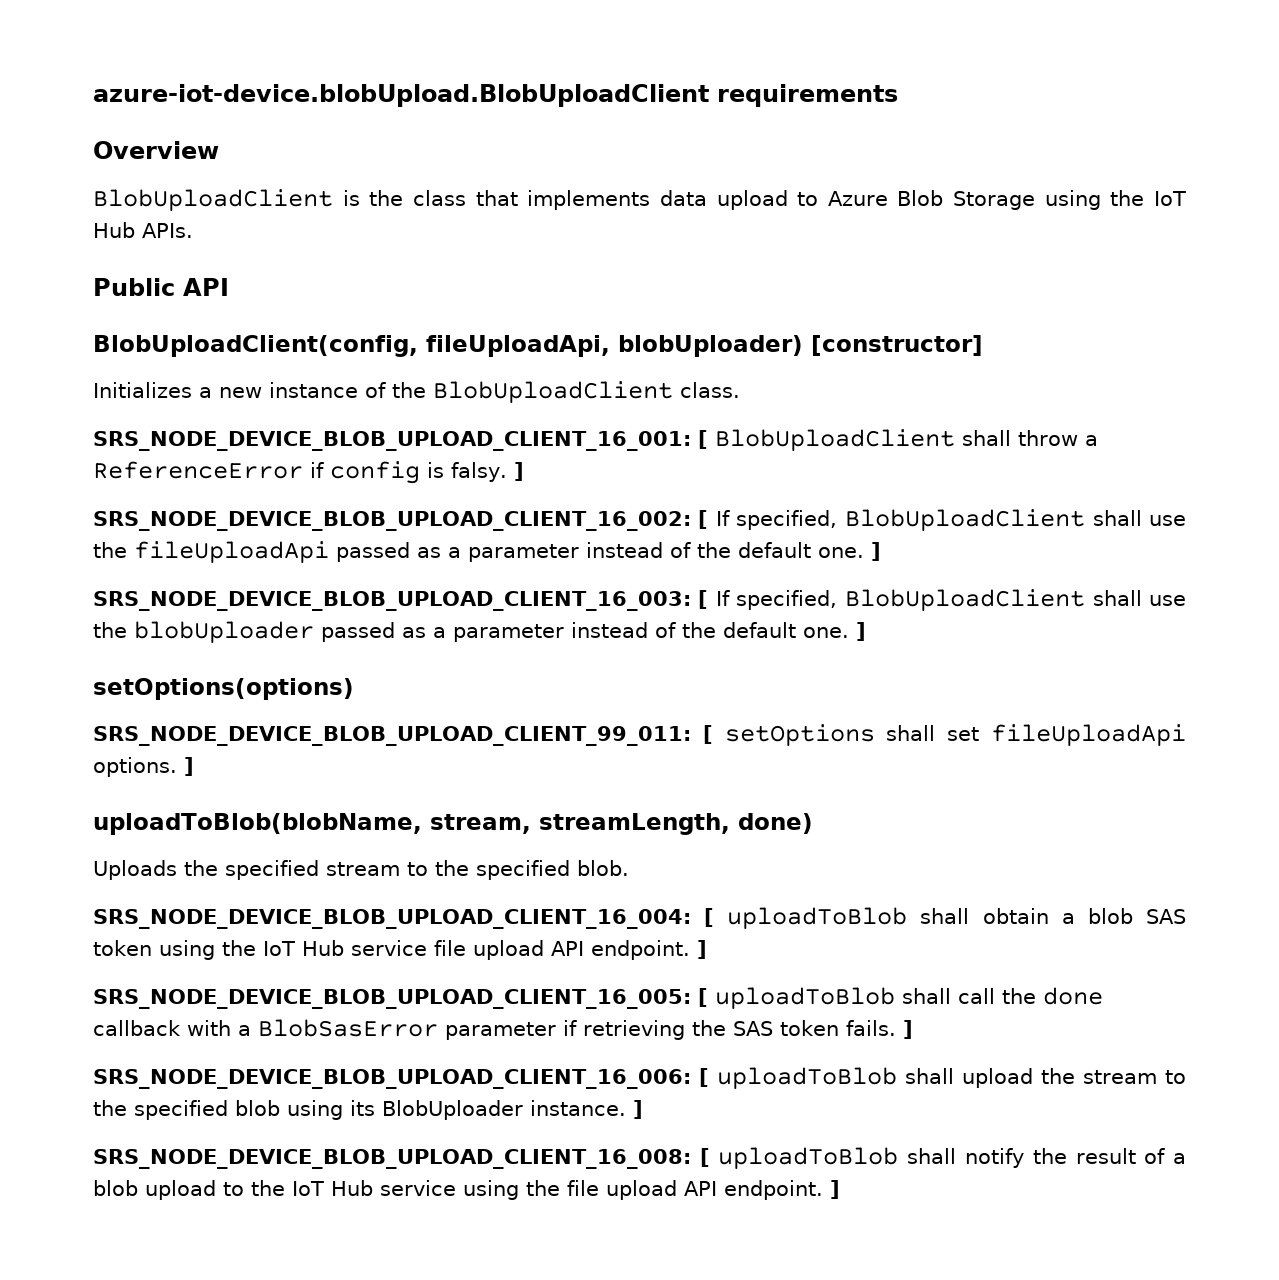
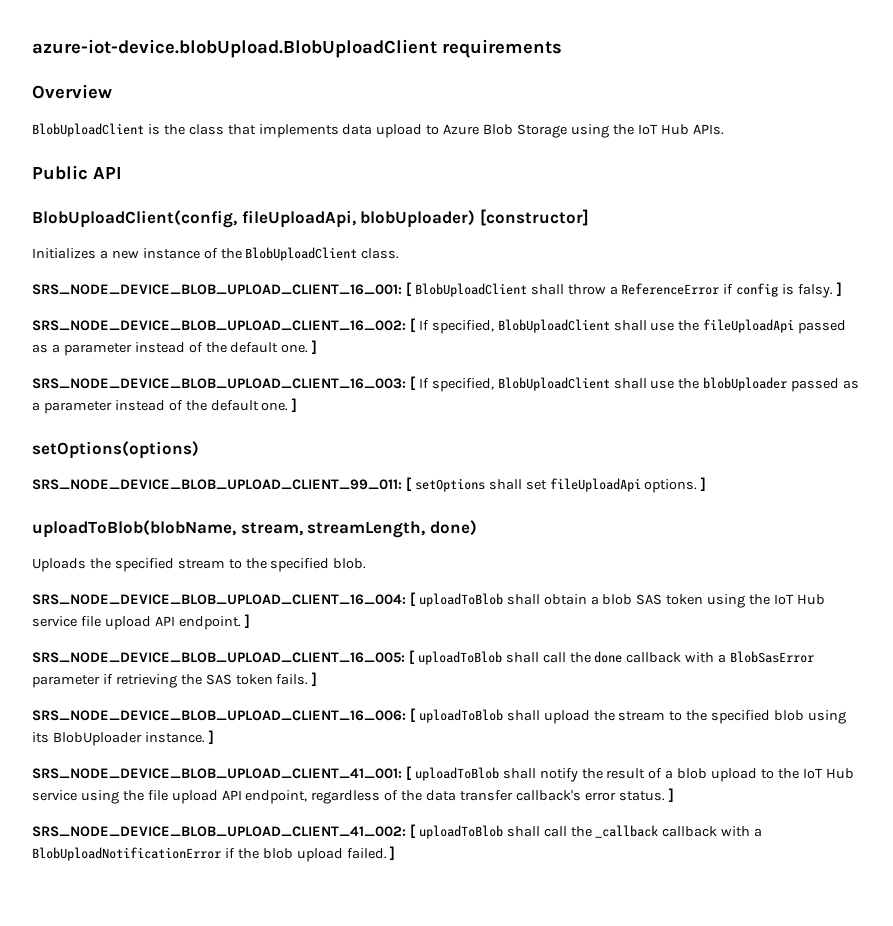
- SRS_NODE_DEVICE_BLOB_UPLOAD_CLIENT_16_008: [ uploadToBlob shall notify the result of a blob upload to the IoT Hub service using the file upload API endpoint. ]
+ SRS_NODE_DEVICE_BLOB_UPLOAD_CLIENT_41_001: [ uploadToBlob shall notify the result of a blob upload to the IoT Hub service using the file upload API endpoint, regardless of the data transfer callback's error status. ]
+ SRS_NODE_DEVICE_BLOB_UPLOAD_CLIENT_41_002: [ uploadToBlob shall call the _callback callback with a BlobUploadNotificationError if the blob upload failed. ]

